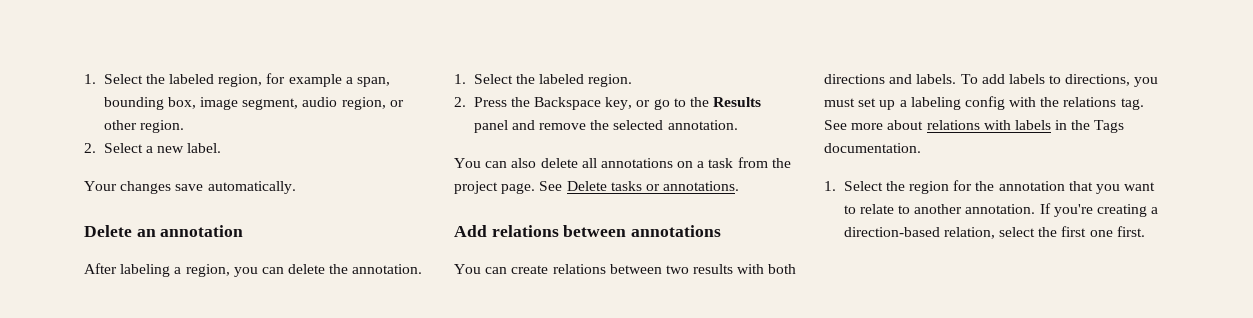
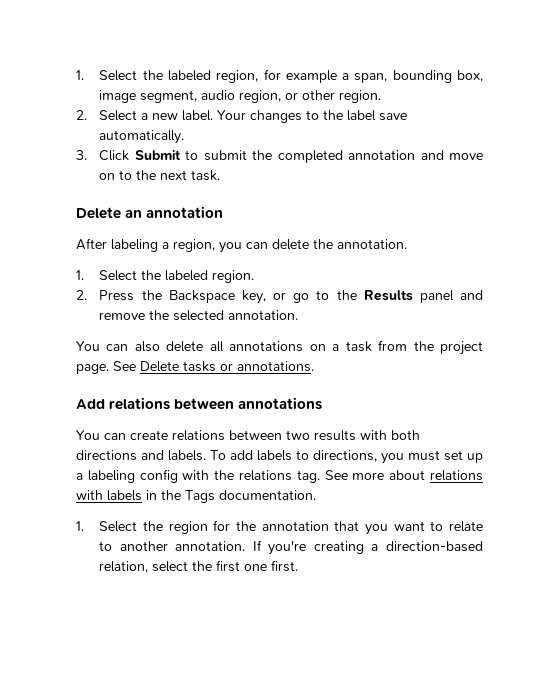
- 2. Select a new label.
- Your changes save automatically.
+ 2. Select a new label. Your changes to the label save automatically.
+ 3. Click Submit to submit the completed annotation and move on to the next task.

